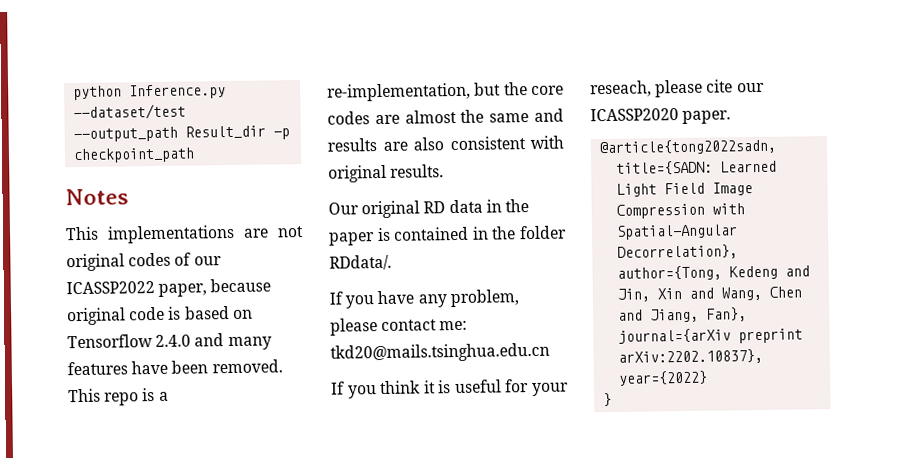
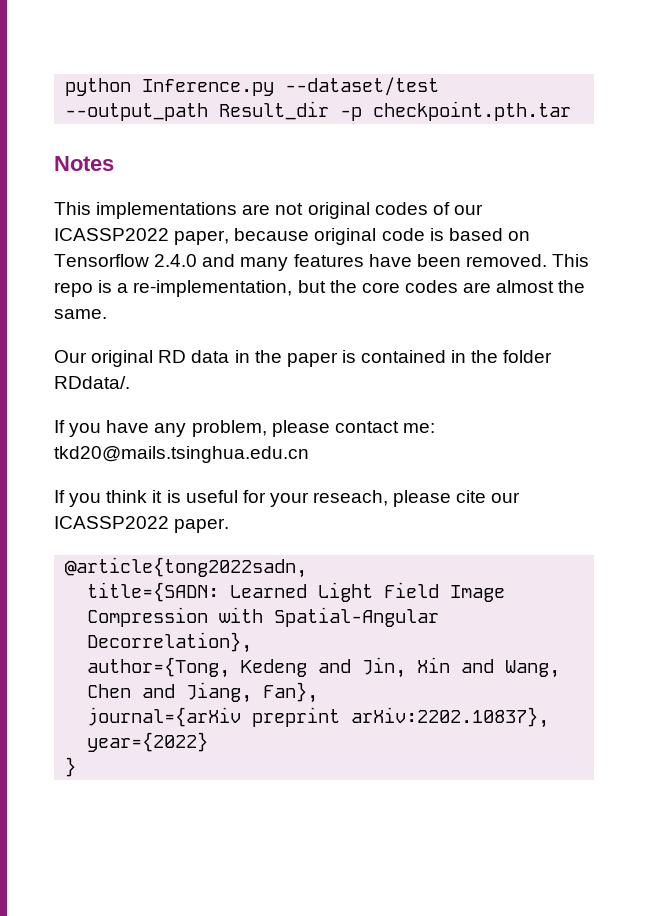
- python Inference.py --dataset/test --output_path Result_dir -p checkpoint_path
+ python Inference.py --dataset/test --output_path Result_dir -p checkpoint.pth.tar
- This repo is a re-implementation, but the core codes are almost the same and results are also consistent with original results.
+ This repo is a re-implementation, but the core codes are almost the same.
- If you think it is useful for your reseach, please cite our ICASSP2020 paper.
+ If you think it is useful for your reseach, please cite our ICASSP2022 paper.

